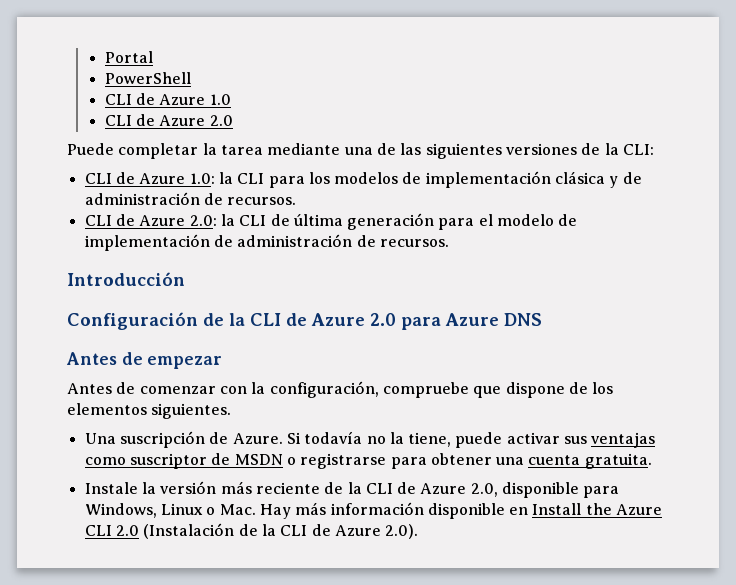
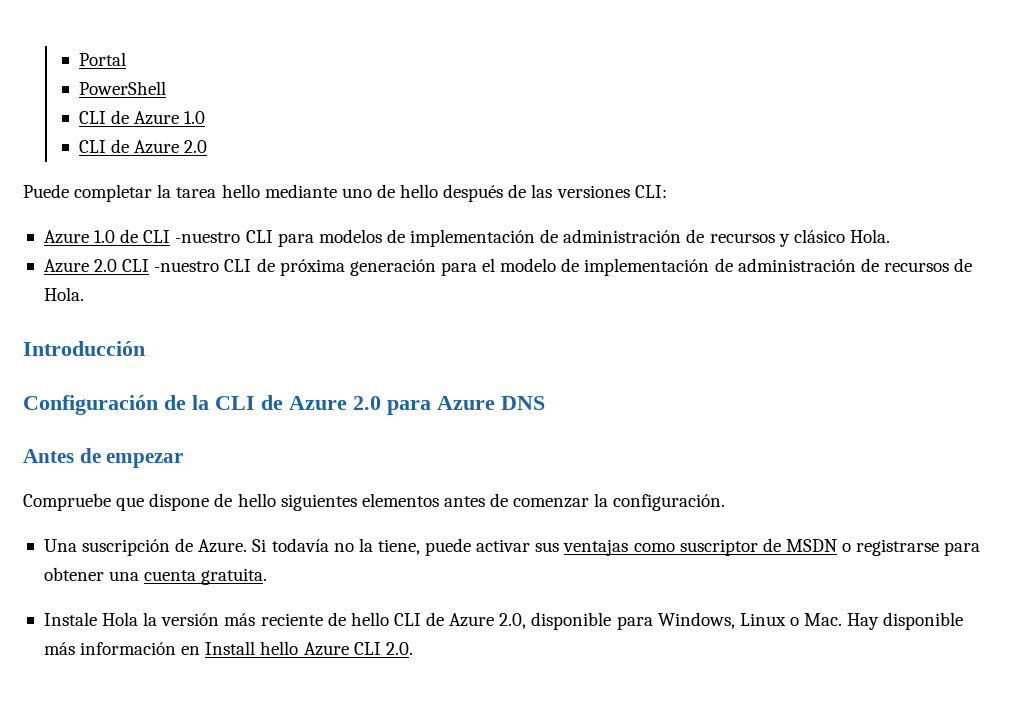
- Puede completar la tarea mediante una de las siguientes versiones de la CLI:
- CLI de Azure 1.0: la CLI para los modelos de implementación clásica y de administración de recursos.
- CLI de Azure 2.0: la CLI de última generación para el modelo de implementación de administración de recursos.
+ Puede completar la tarea hello mediante uno de hello después de las versiones CLI:
+ Azure 1.0 de CLI -nuestro CLI para modelos de implementación de administración de recursos y clásico Hola.
+ Azure 2.0 CLI -nuestro CLI de próxima generación para el modelo de implementación de administración de recursos de Hola.
- Antes de comenzar con la configuración, compruebe que dispone de los elementos siguientes.
+ Compruebe que dispone de hello siguientes elementos antes de comenzar la configuración.
- Instale la versión más reciente de la CLI de Azure 2.0, disponible para Windows, Linux o Mac. Hay más información disponible en Install the Azure CLI 2.0 (Instalación de la CLI de Azure 2.0).
+ Instale Hola la versión más reciente de hello CLI de Azure 2.0, disponible para Windows, Linux o Mac. Hay disponible más información en Install hello Azure CLI 2.0.

